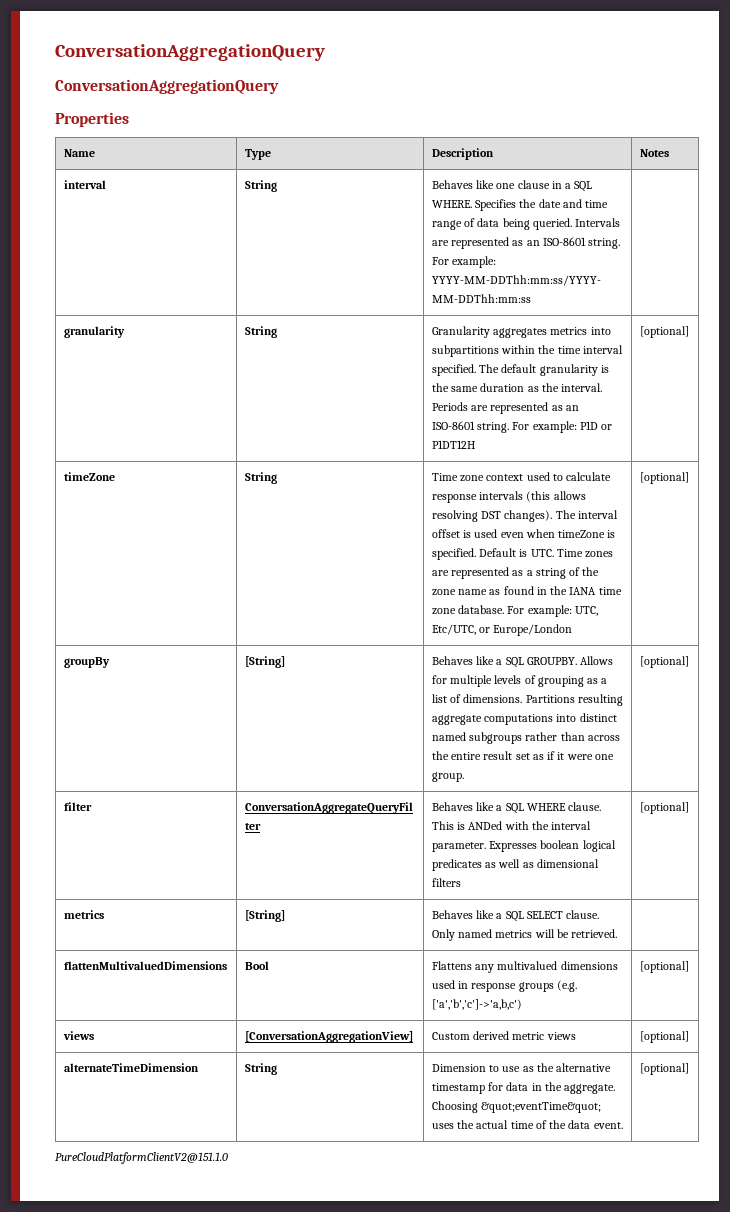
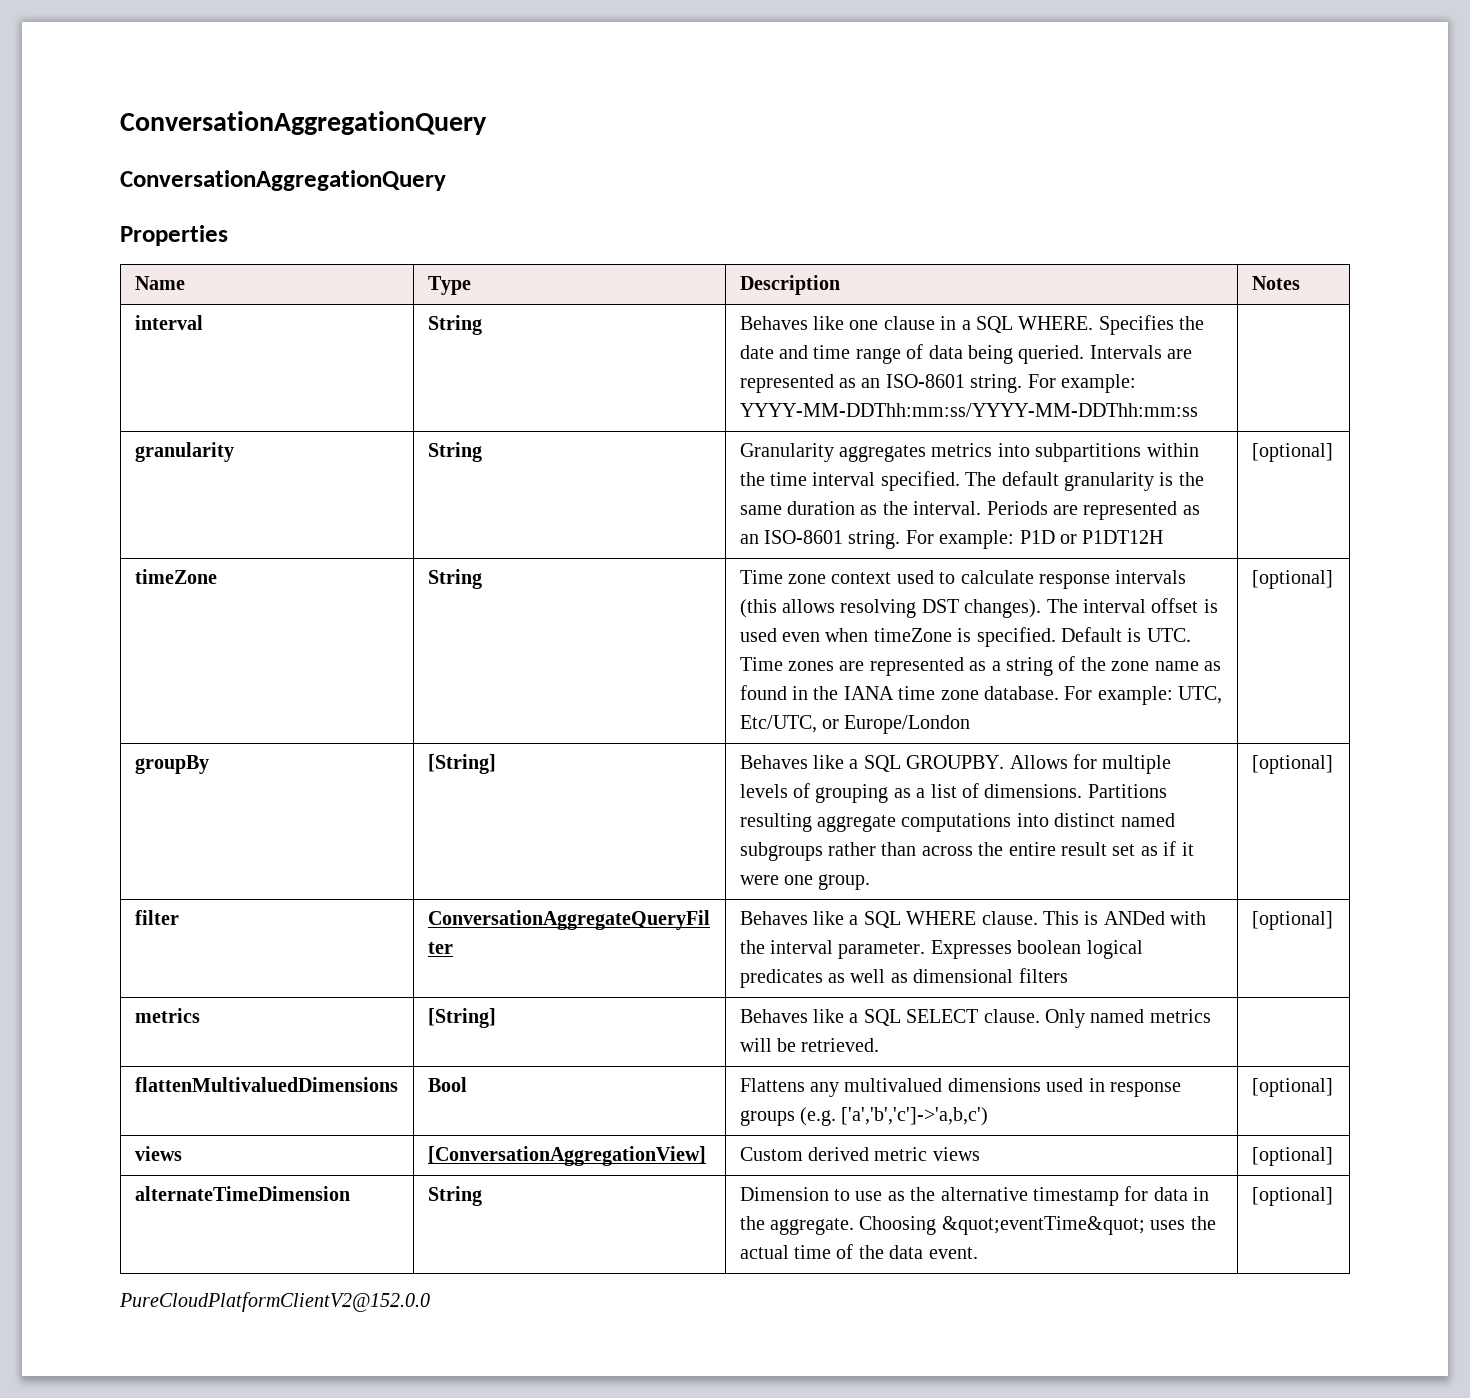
- PureCloudPlatformClientV2@151.1.0
+ PureCloudPlatformClientV2@152.0.0

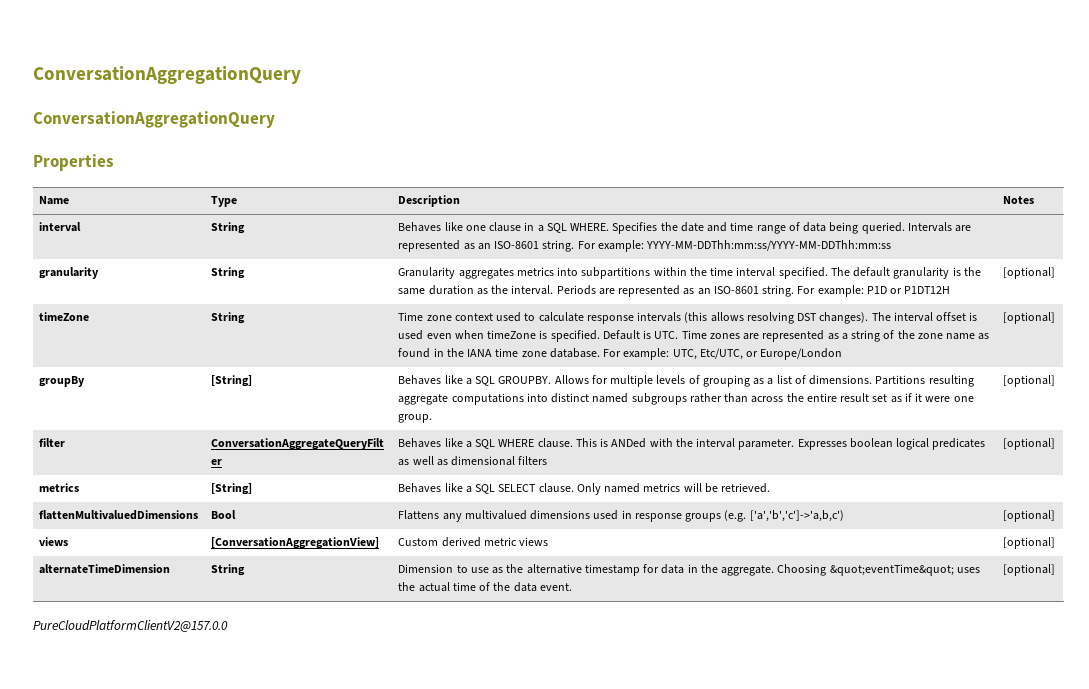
- PureCloudPlatformClientV2@152.0.0
+ PureCloudPlatformClientV2@157.0.0

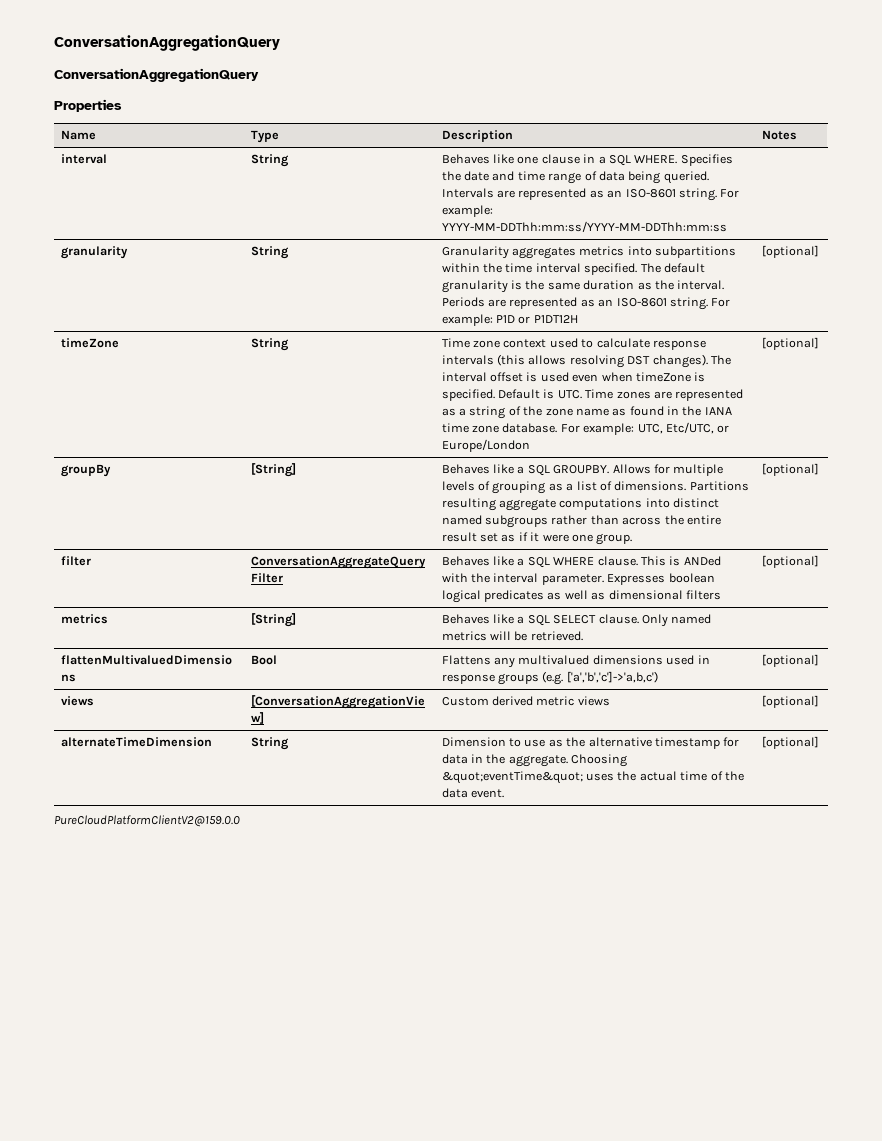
- PureCloudPlatformClientV2@157.0.0
+ PureCloudPlatformClientV2@159.0.0

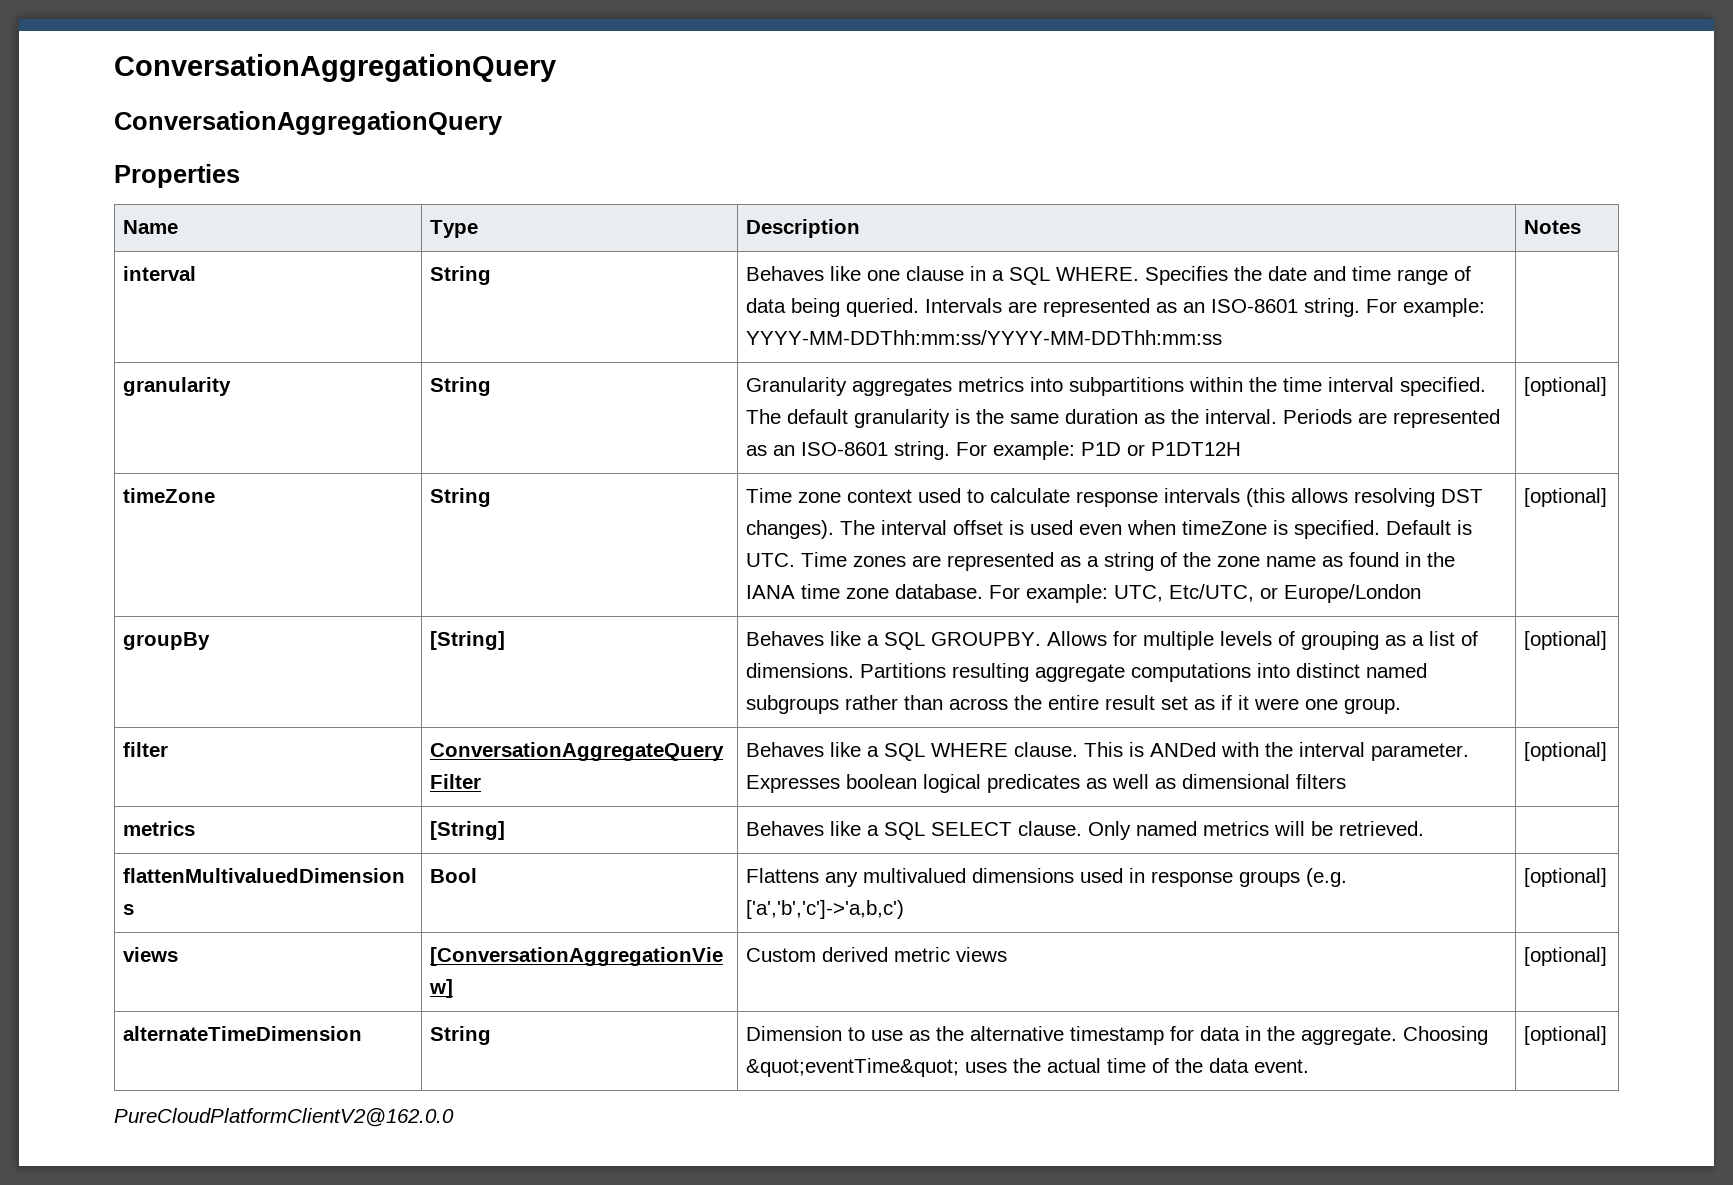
- PureCloudPlatformClientV2@159.0.0
+ PureCloudPlatformClientV2@162.0.0

